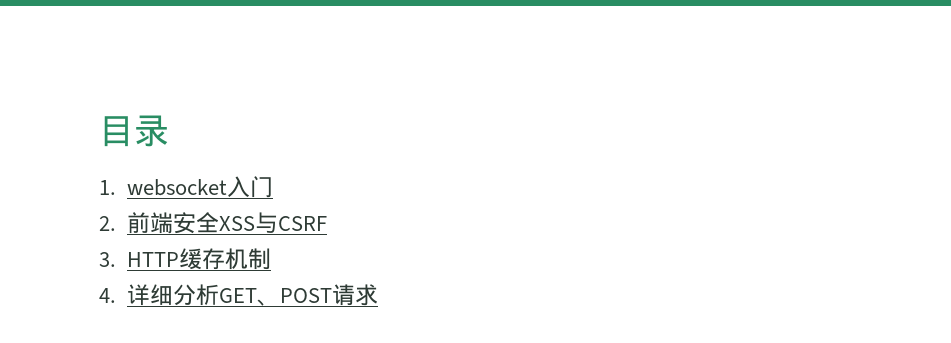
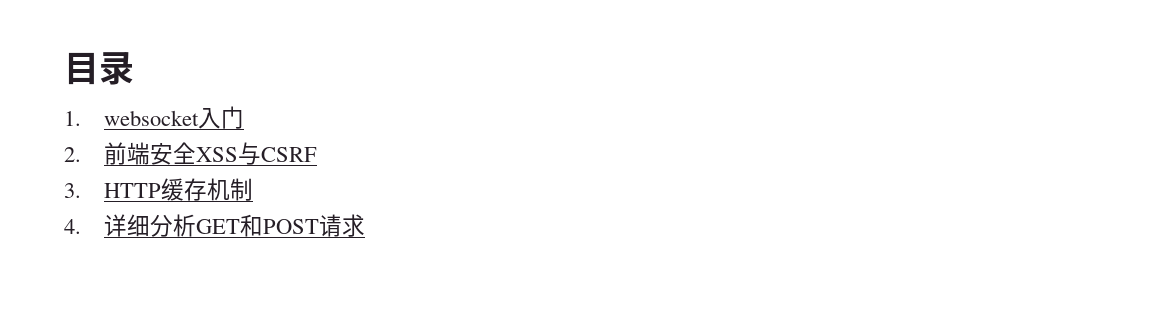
- 4.详细分析GET、POST请求
+ 4.详细分析GET和POST请求

